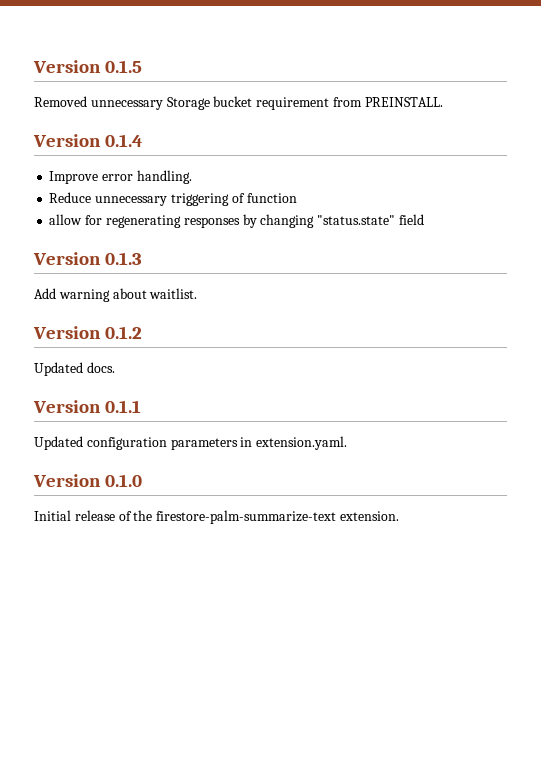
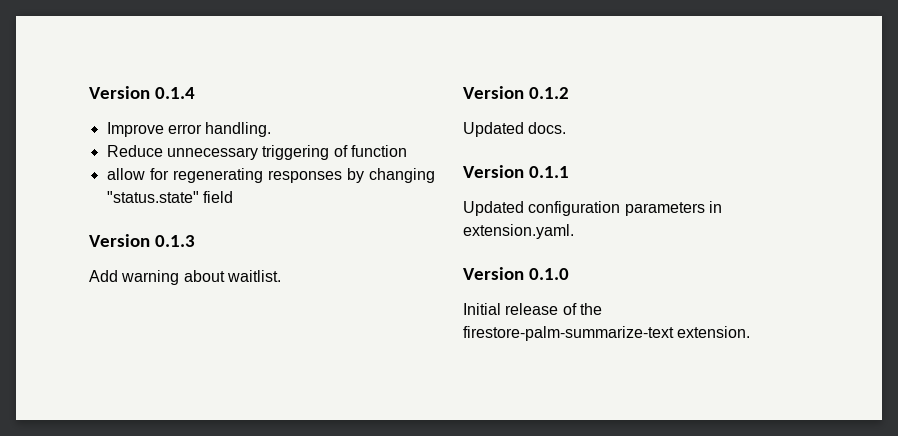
- Version 0.1.5
- Removed unnecessary Storage bucket requirement from PREINSTALL.

